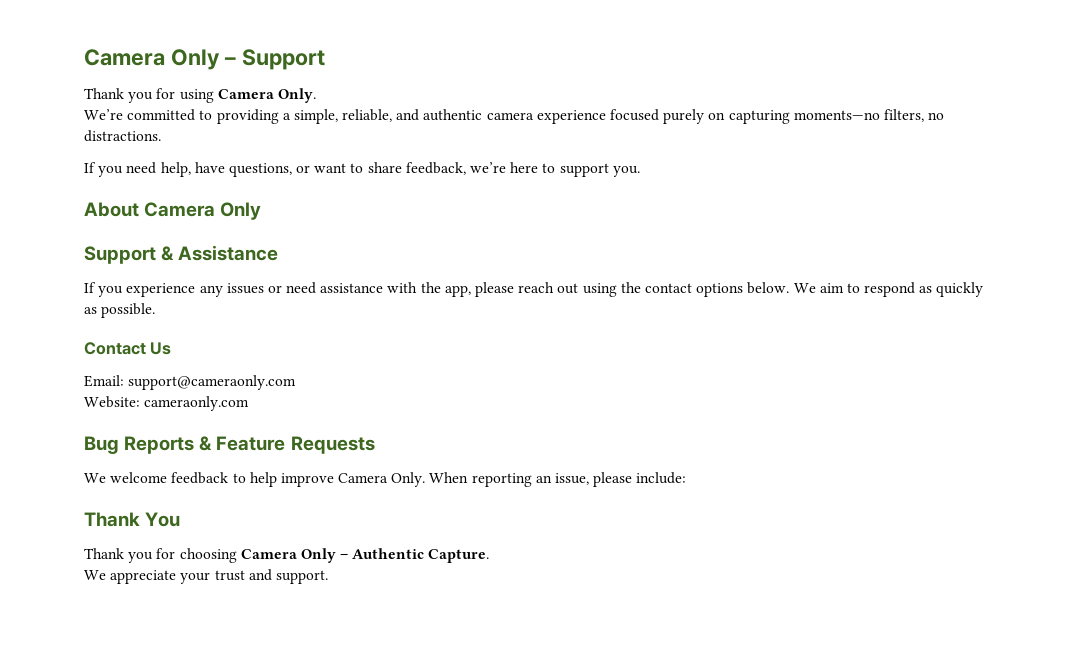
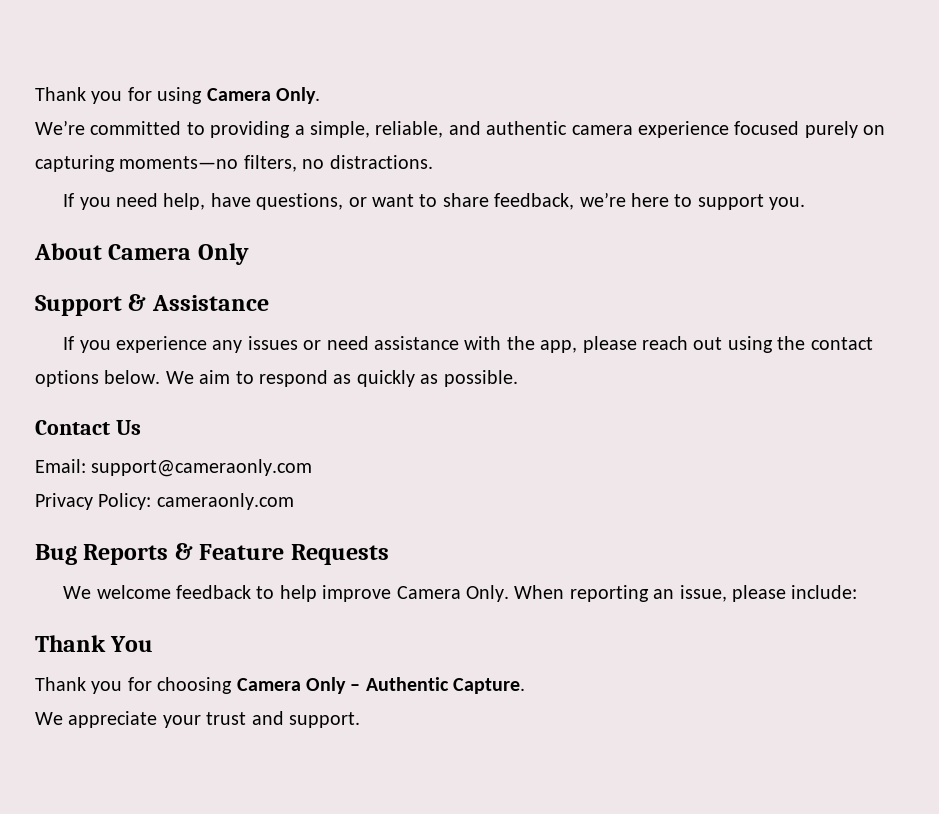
- Camera Only – Support
- Website: cameraonly.com
+ Privacy Policy: cameraonly.com

